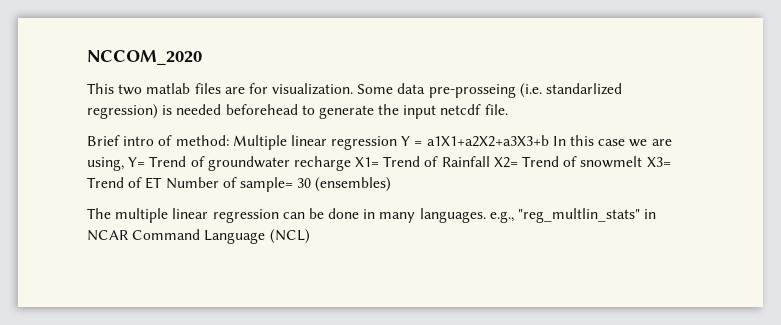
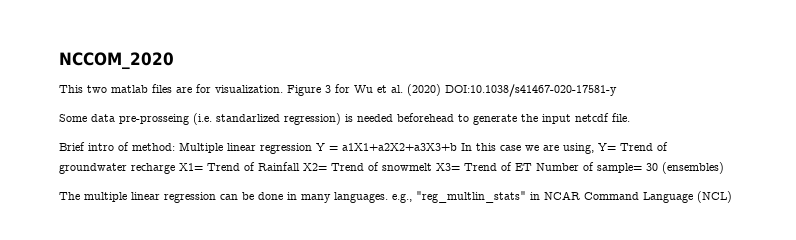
- This two matlab files are for visualization. Some data pre-prosseing (i.e. standarlized regression) is needed beforehead to generate the input netcdf file.
+ This two matlab files are for visualization. Figure 3 for Wu et al. (2020) DOI:10.1038/s41467-020-17581-y
+ Some data pre-prosseing (i.e. standarlized regression) is needed beforehead to generate the input netcdf file.

